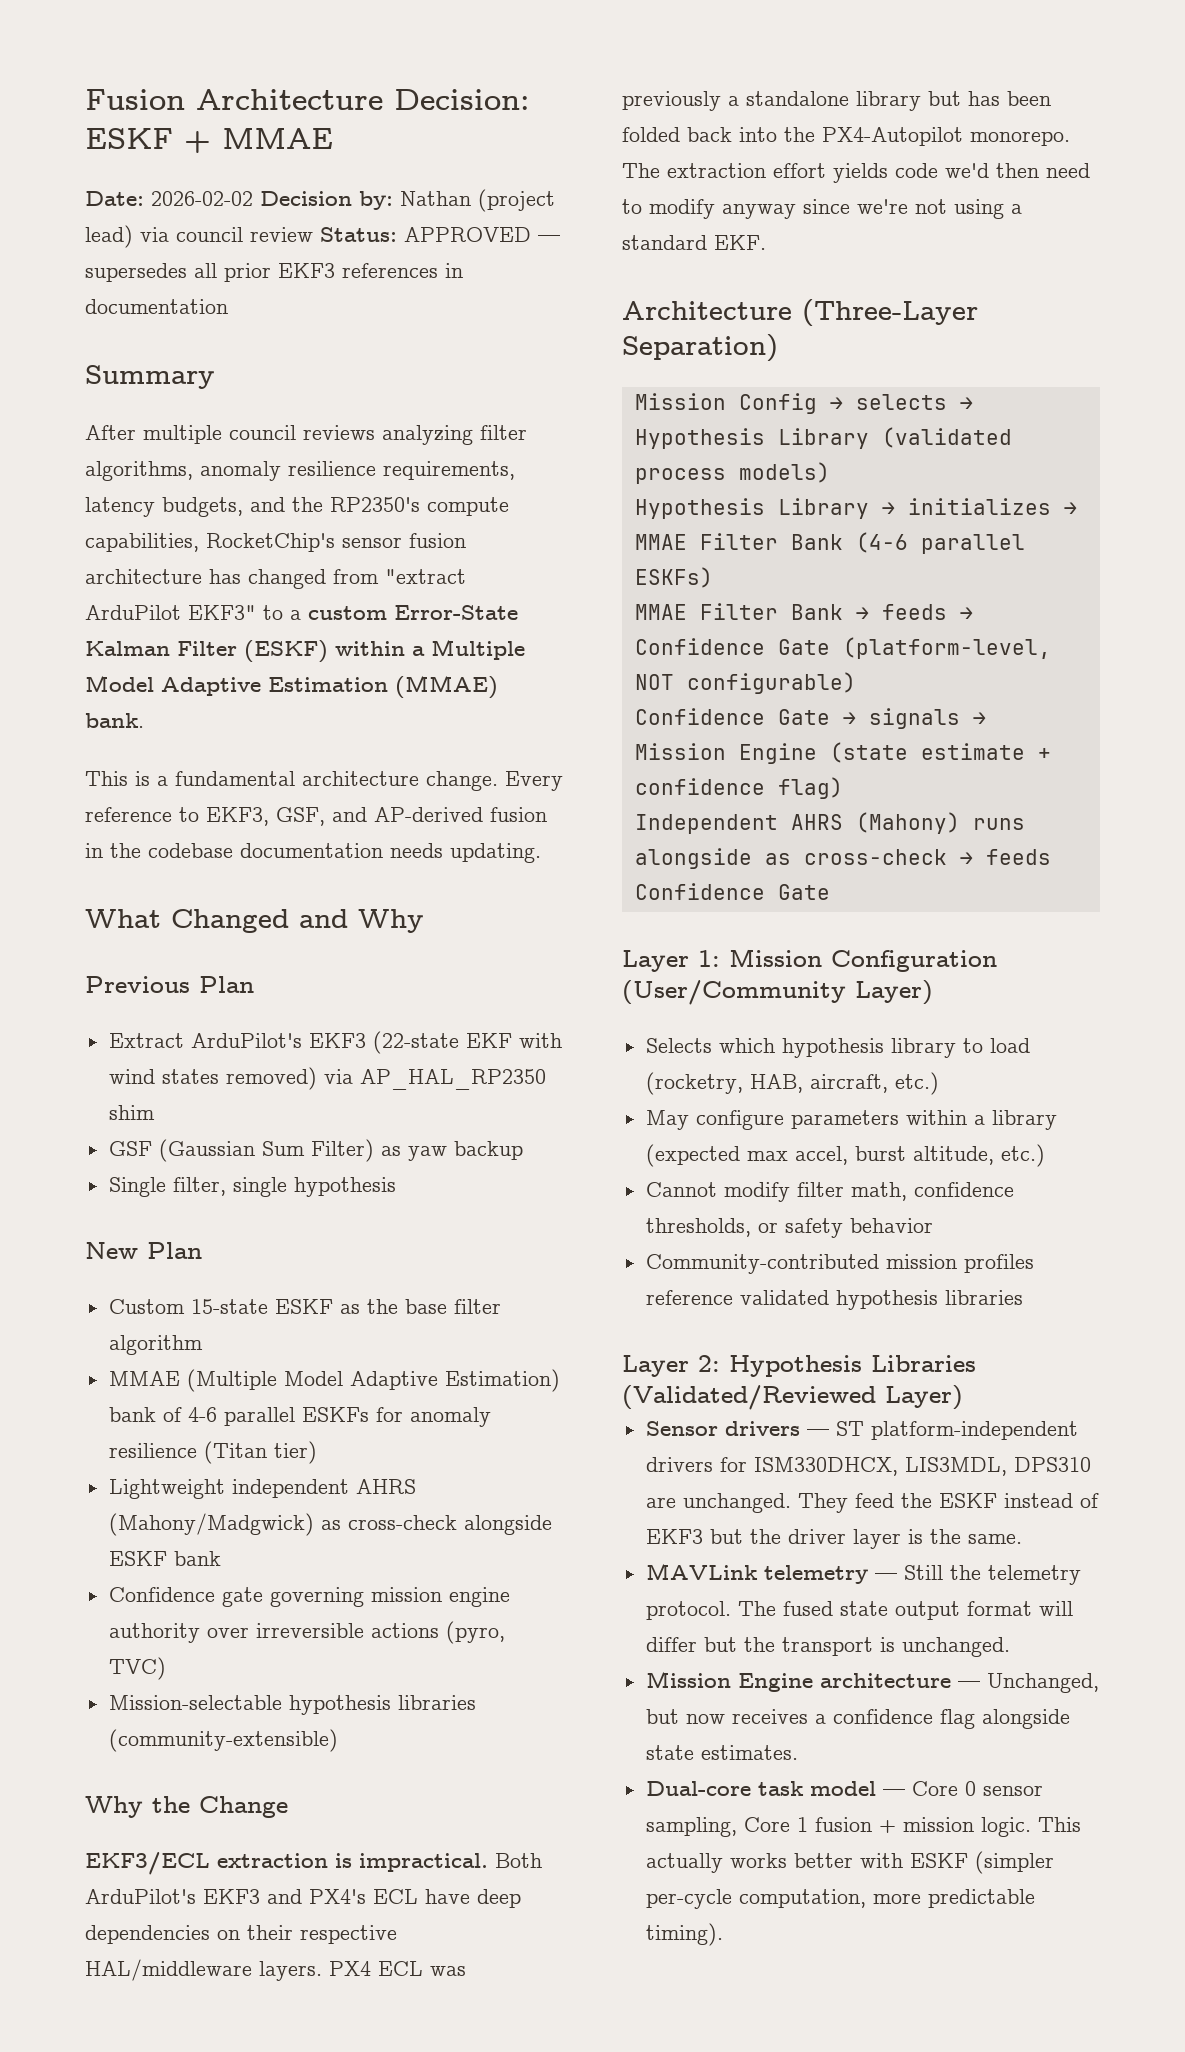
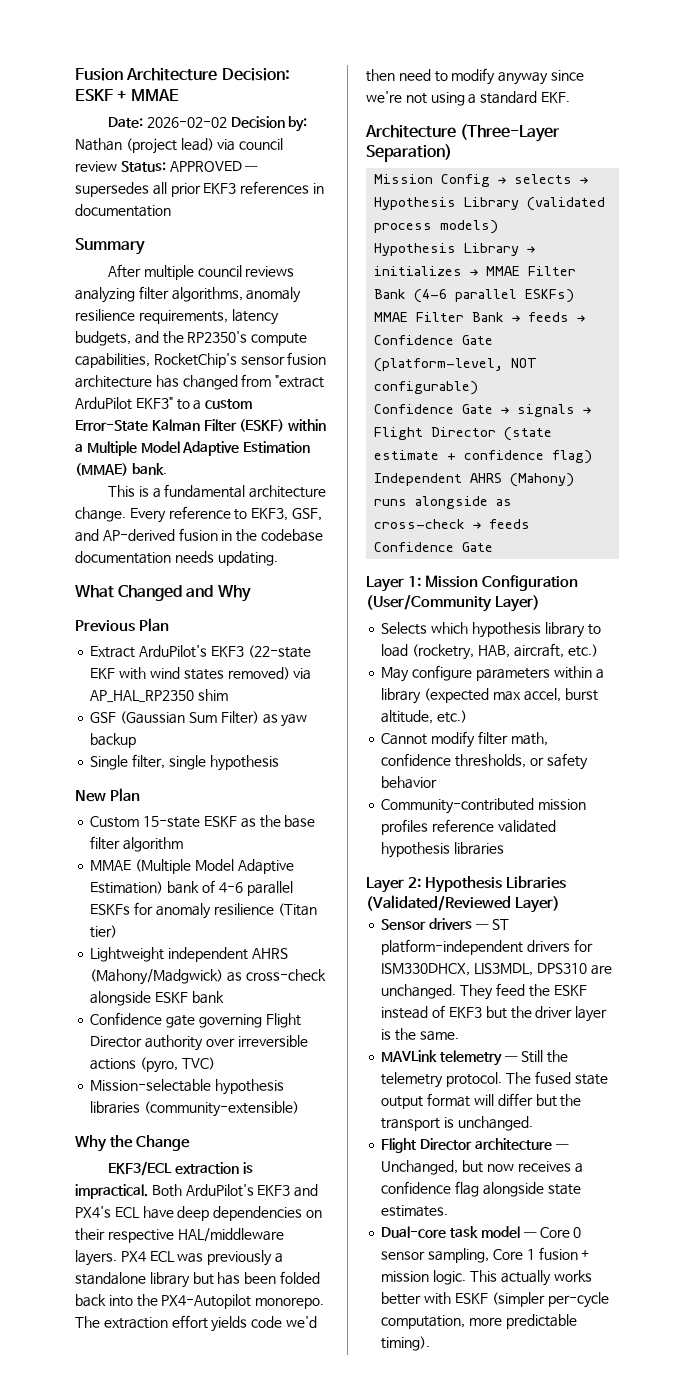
- Confidence gate governing mission engine authority over irreversible actions (pyro, TVC)
+ Confidence gate governing Flight Director authority over irreversible actions (pyro, TVC)
- Confidence Gate → signals → Mission Engine (state estimate + confidence flag)
+ Confidence Gate → signals → Flight Director (state estimate + confidence flag)
- Mission Engine architecture — Unchanged, but now receives a confidence flag alongside state estimates.
+ Flight Director architecture — Unchanged, but now receives a confidence flag alongside state estimates.

